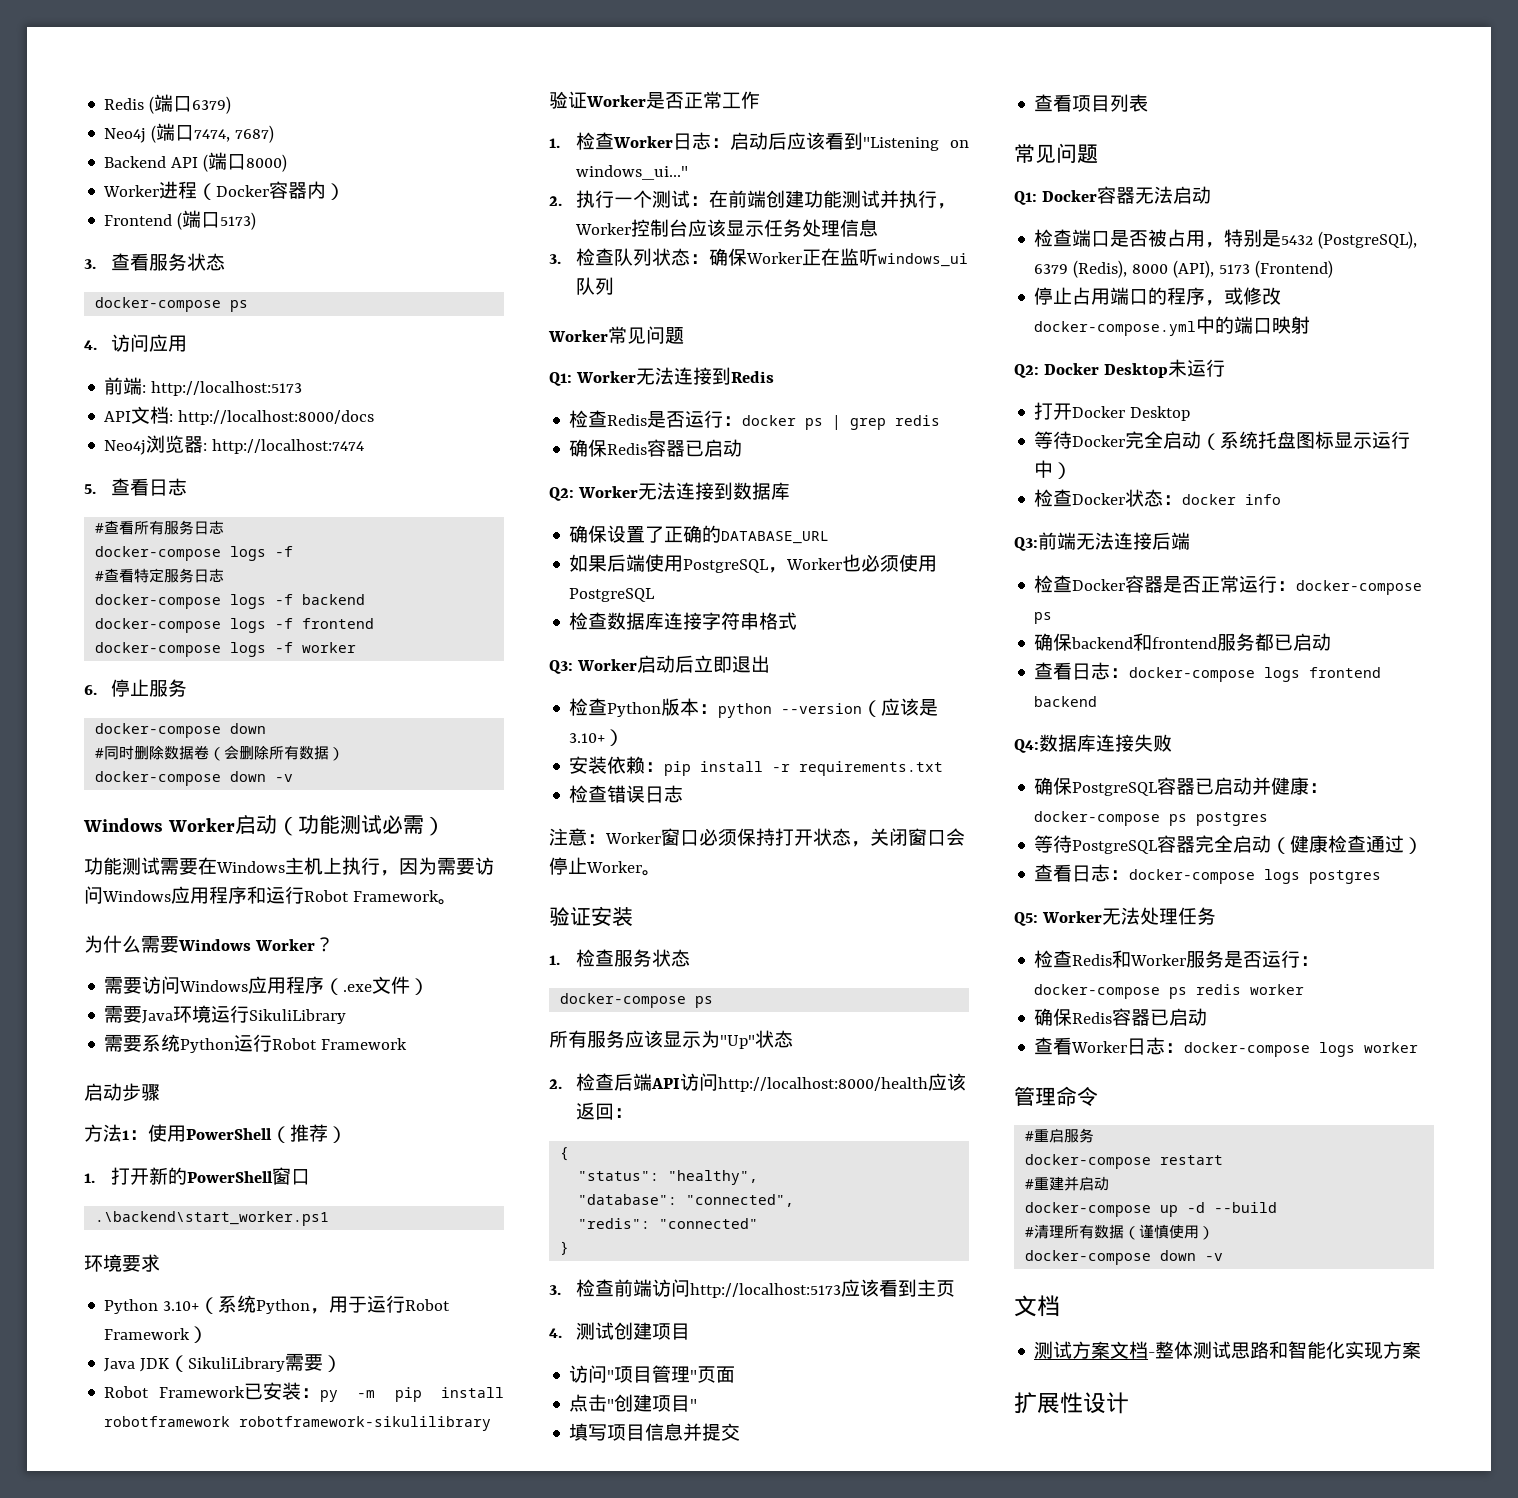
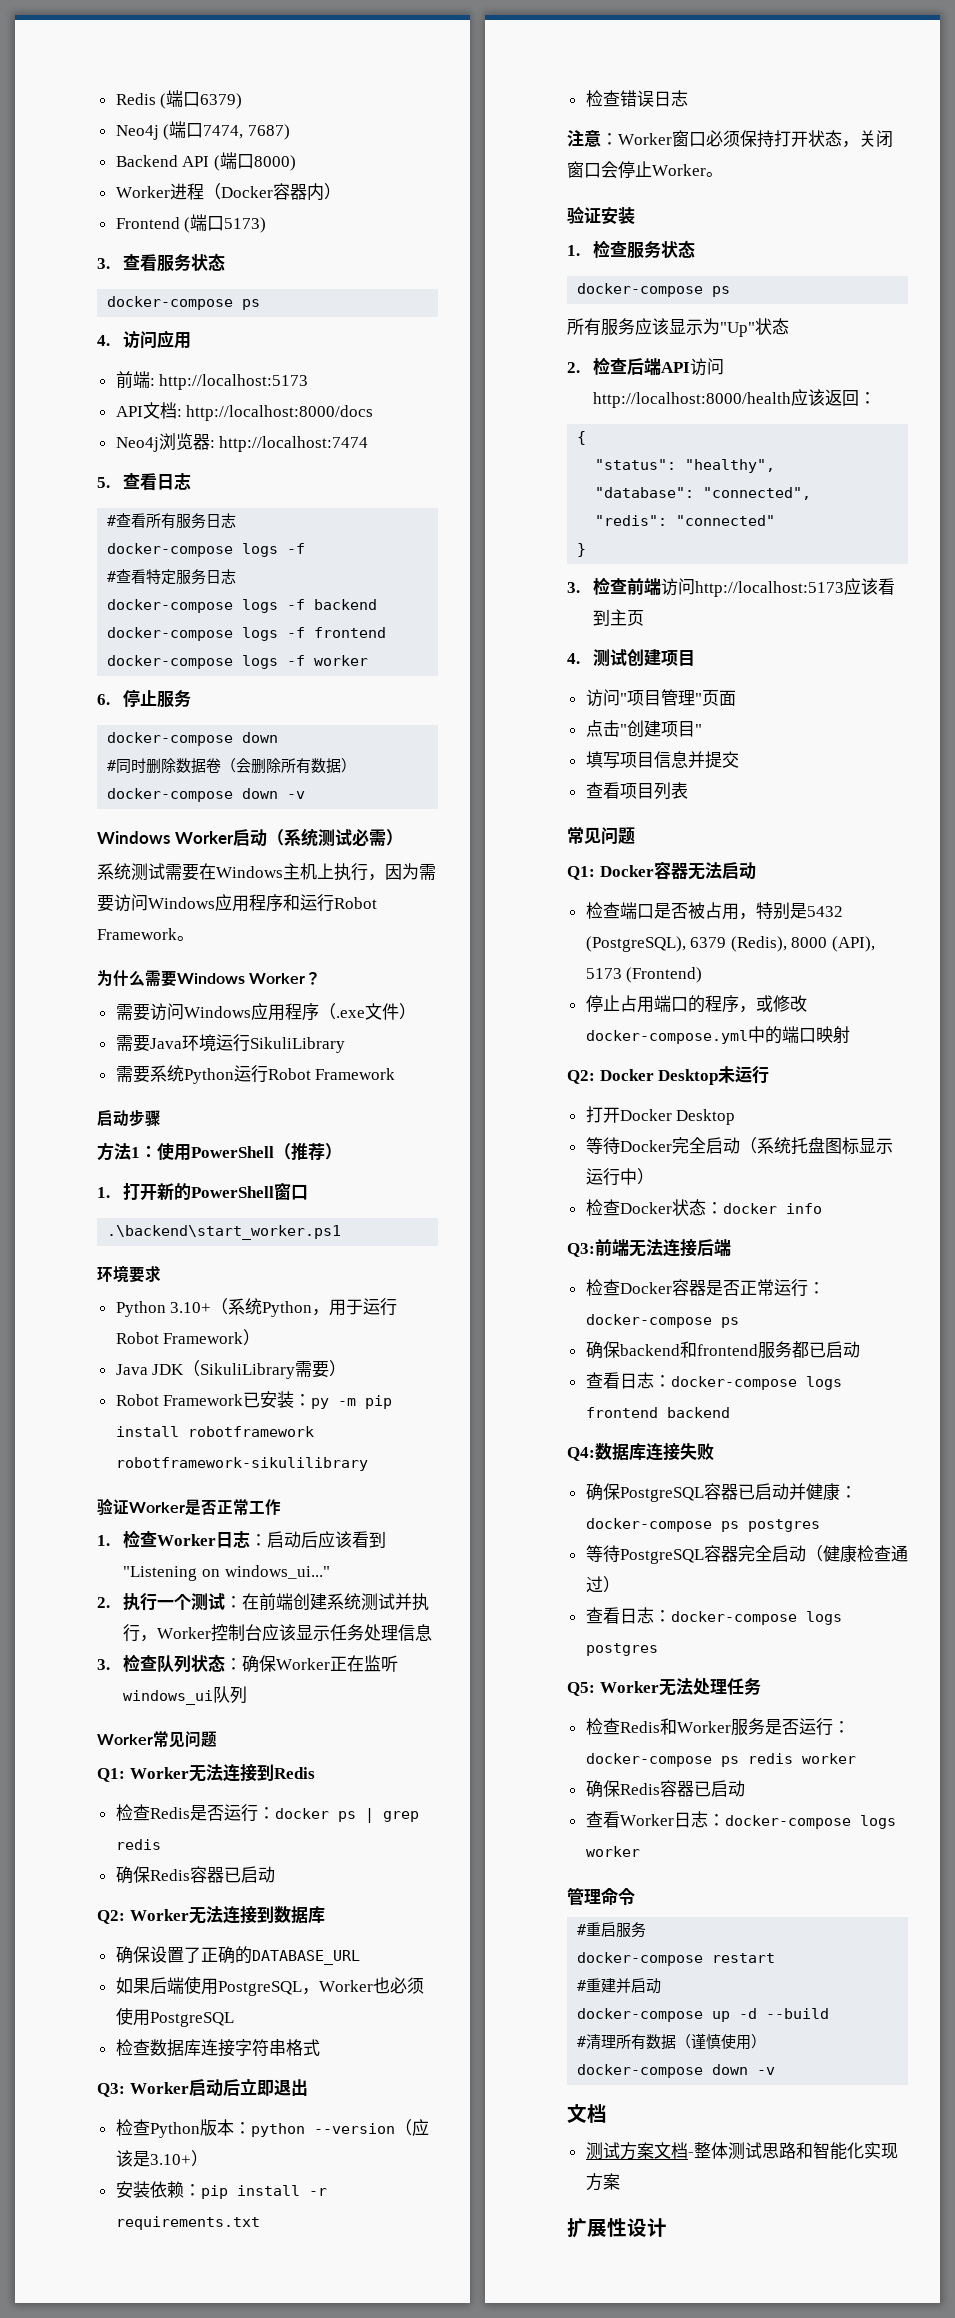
- Windows Worker启动（功能测试必需）
+ Windows Worker启动（系统测试必需）
- 功能测试需要在Windows主机上执行，因为需要访问Windows应用程序和运行Robot Framework。
+ 系统测试需要在Windows主机上执行，因为需要访问Windows应用程序和运行Robot Framework。
- 2.执行一个测试：在前端创建功能测试并执行，Worker控制台应该显示任务处理信息
+ 2.执行一个测试：在前端创建系统测试并执行，Worker控制台应该显示任务处理信息

